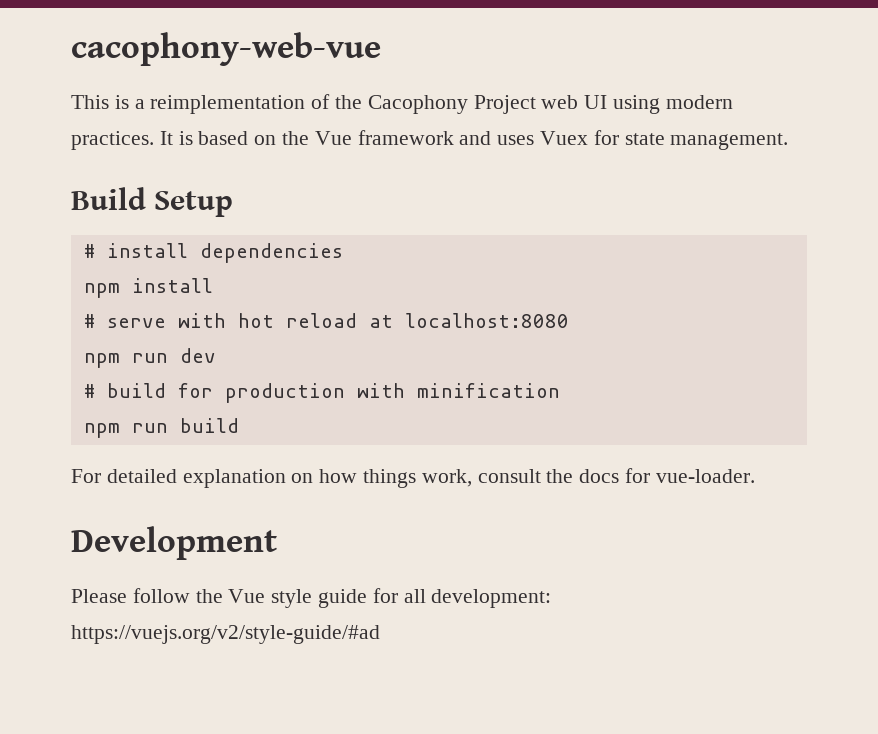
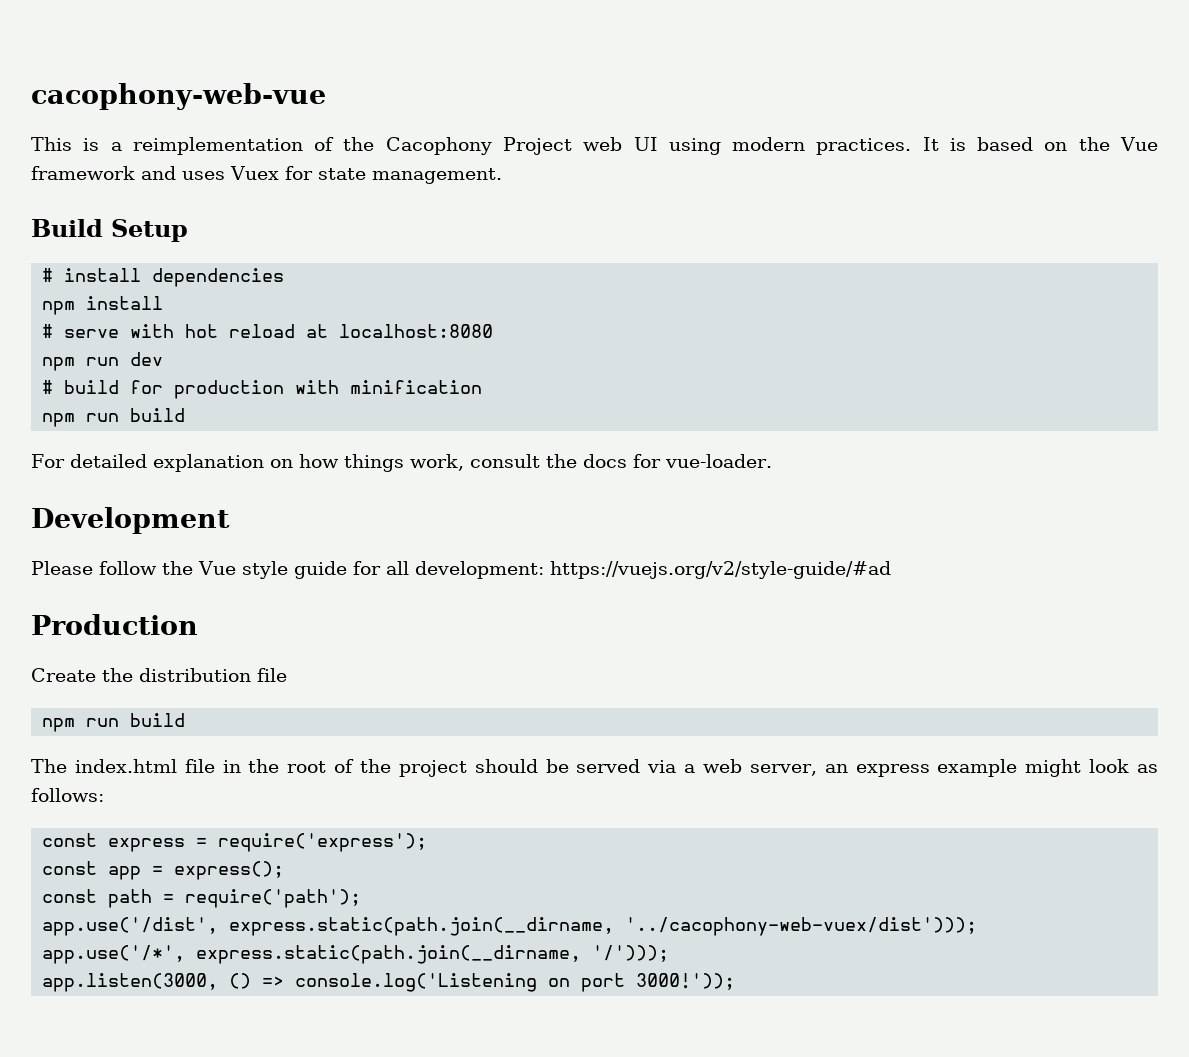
+ Production
+ Create the distribution file
+ npm run build
+ The index.html file in the root of the project should be served via a web server, an express example might look as follows:
+ const express = require('express');
+ const app = express();
+ const path = require('path');
+ app.use('/dist', express.static(path.join(__dirname, '../cacophony-web-vuex/dist')));
+ app.use('/*', express.static(path.join(__dirname, '/')));
+ app.listen(3000, () => console.log('Listening on port 3000!'));

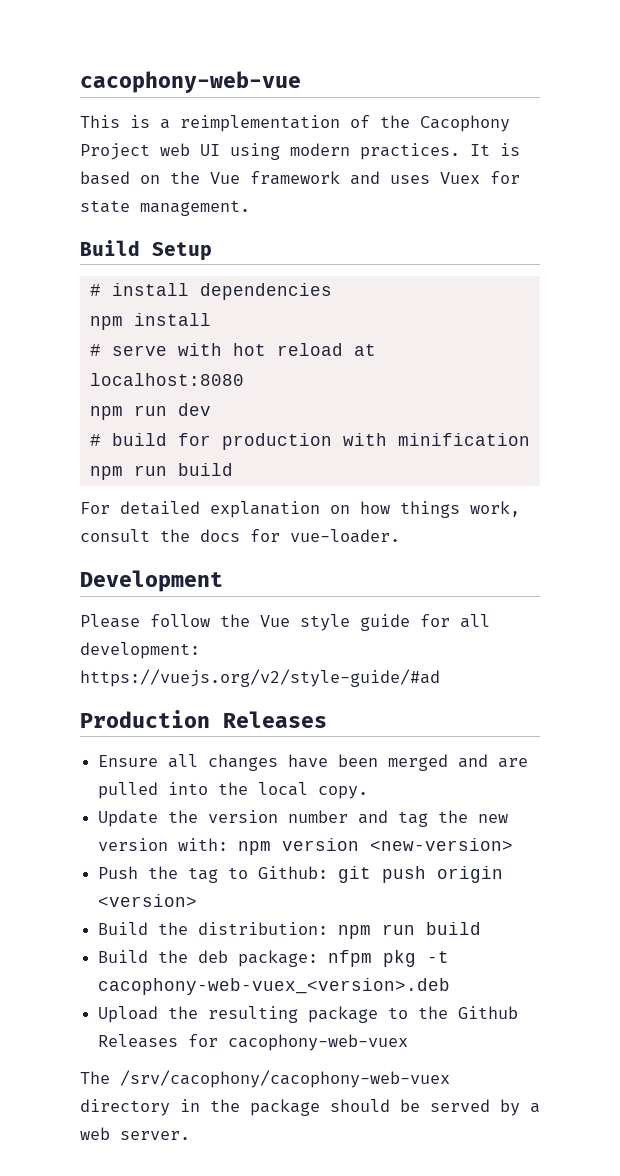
- Production
- Create the distribution file
- npm run build
- The index.html file in the root of the project should be served via a web server, an express example might look as follows:
- const express = require('express');
- const app = express();
- const path = require('path');
- app.use('/dist', express.static(path.join(__dirname, '../cacophony-web-vuex/dist')));
- app.use('/*', express.static(path.join(__dirname, '/')));
- app.listen(3000, () => console.log('Listening on port 3000!'));
+ Production Releases
+ Ensure all changes have been merged and are pulled into the local copy.
+ Update the version number and tag the new version with: npm version <new-version>
+ Push the tag to Github: git push origin <version>
+ Build the distribution: npm run build
+ Build the deb package: nfpm pkg -t cacophony-web-vuex_<version>.deb
+ Upload the resulting package to the Github Releases for cacophony-web-vuex
+ The /srv/cacophony/cacophony-web-vuex directory in the package should be served by a web server.

